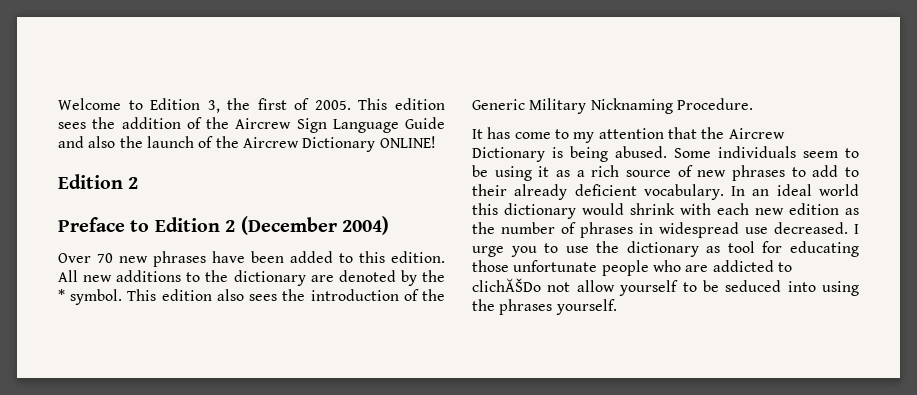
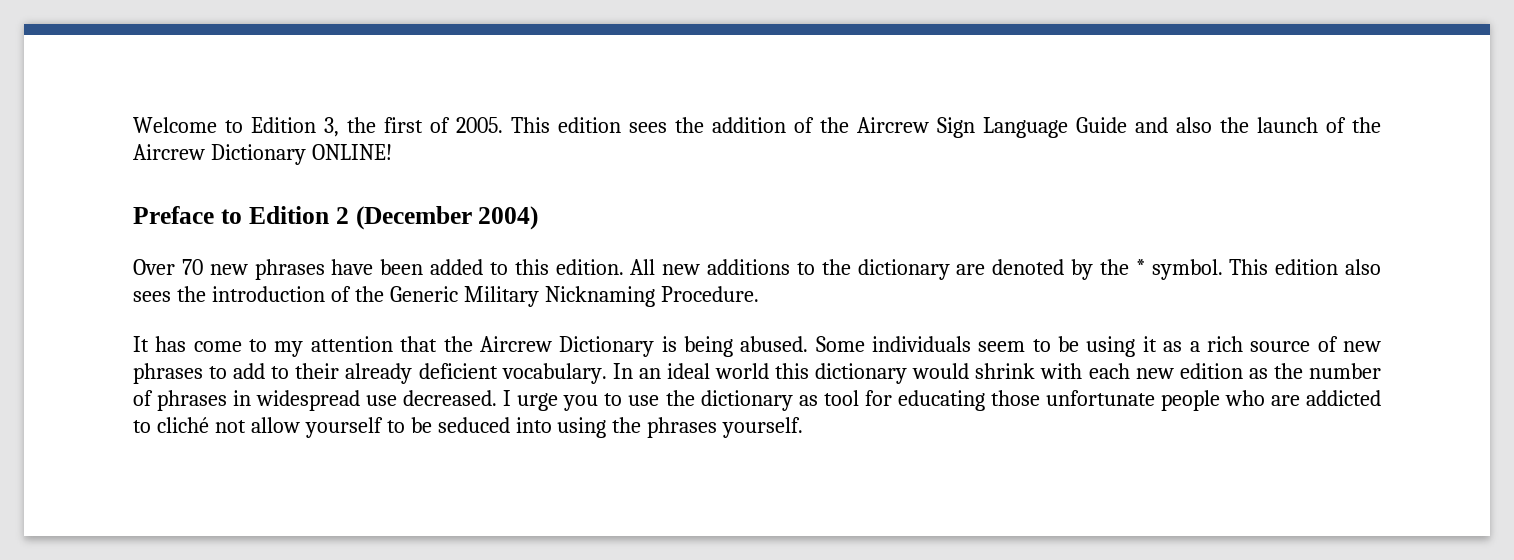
  This edition sees the addition of the Aircrew Sign Language Guide and also the launch of the Aircrew Dictionary ONLINE!
- Edition 2
- I urge you to use the dictionary as tool for educating those unfortunate people who are addicted to clichĂŠDo not allow yourself to be seduced into using the phrases yourself.
+ I urge you to use the dictionary as tool for educating those unfortunate people who are addicted to cliché not allow yourself to be seduced into using the phrases yourself.

